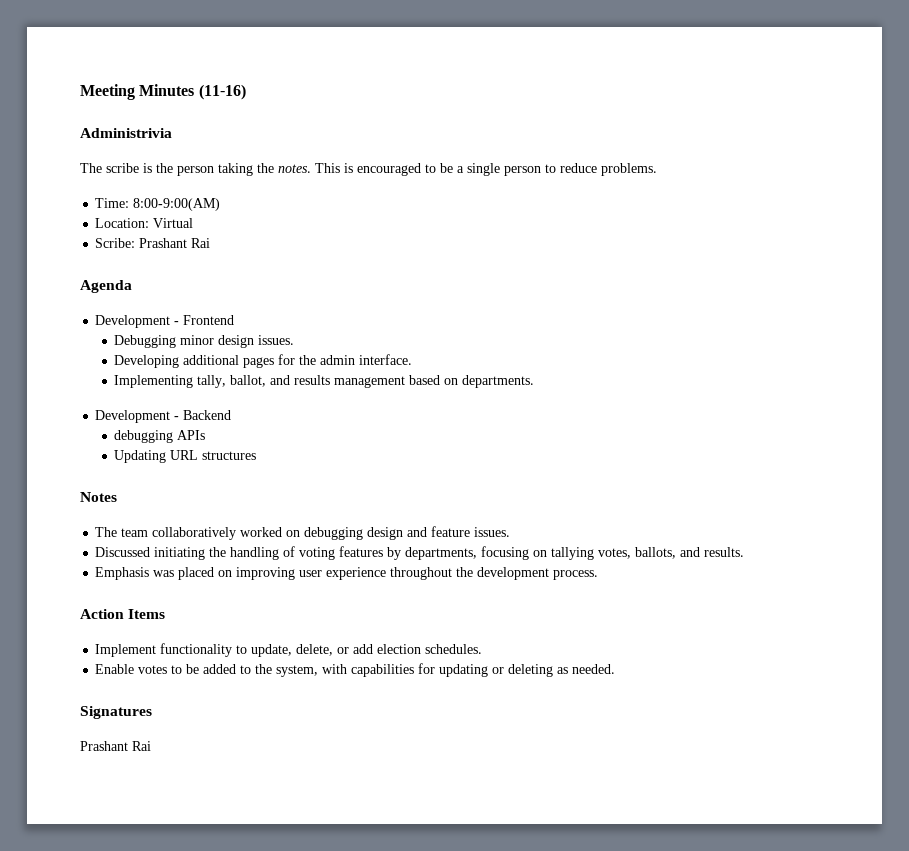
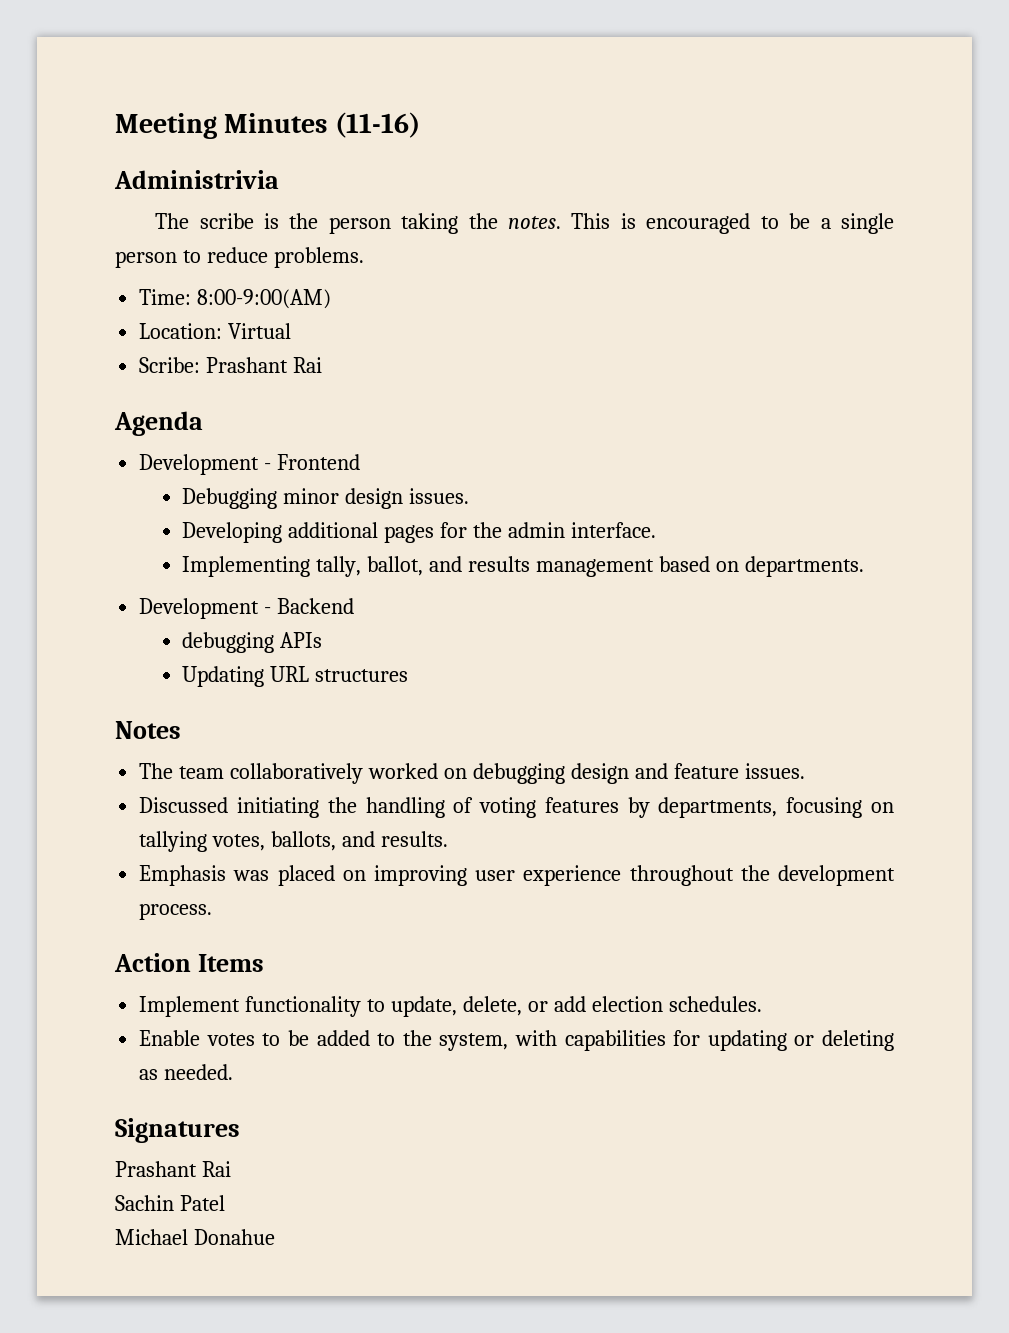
+ Sachin Patel
+ Michael Donahue

